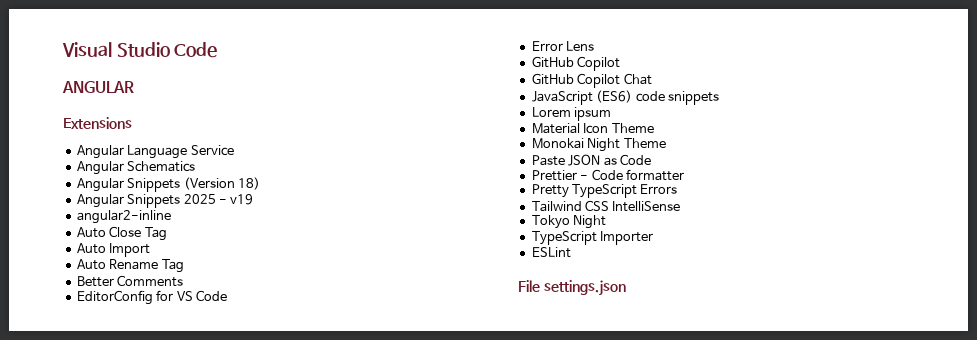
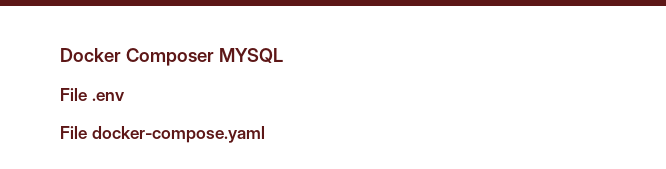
- Visual Studio Code
- ANGULAR
- Extensions
- Angular Language Service
- Angular Schematics
- Angular Snippets (Version 18)
- Angular Snippets 2025 - v19
- angular2-inline
- Auto Close Tag
- Auto Import
- Auto Rename Tag
- Better Comments
- EditorConfig for VS Code
- Error Lens
- GitHub Copilot
- GitHub Copilot Chat
- JavaScript (ES6) code snippets
- Lorem ipsum
- Material Icon Theme
- Monokai Night Theme
- Paste JSON as Code
- Prettier - Code formatter
- Pretty TypeScript Errors
- Tailwind CSS IntelliSense
- Tokyo Night
- TypeScript Importer
- ESLint
- File settings.json
+ Docker Composer MYSQL
+ File .env
+ File docker-compose.yaml

